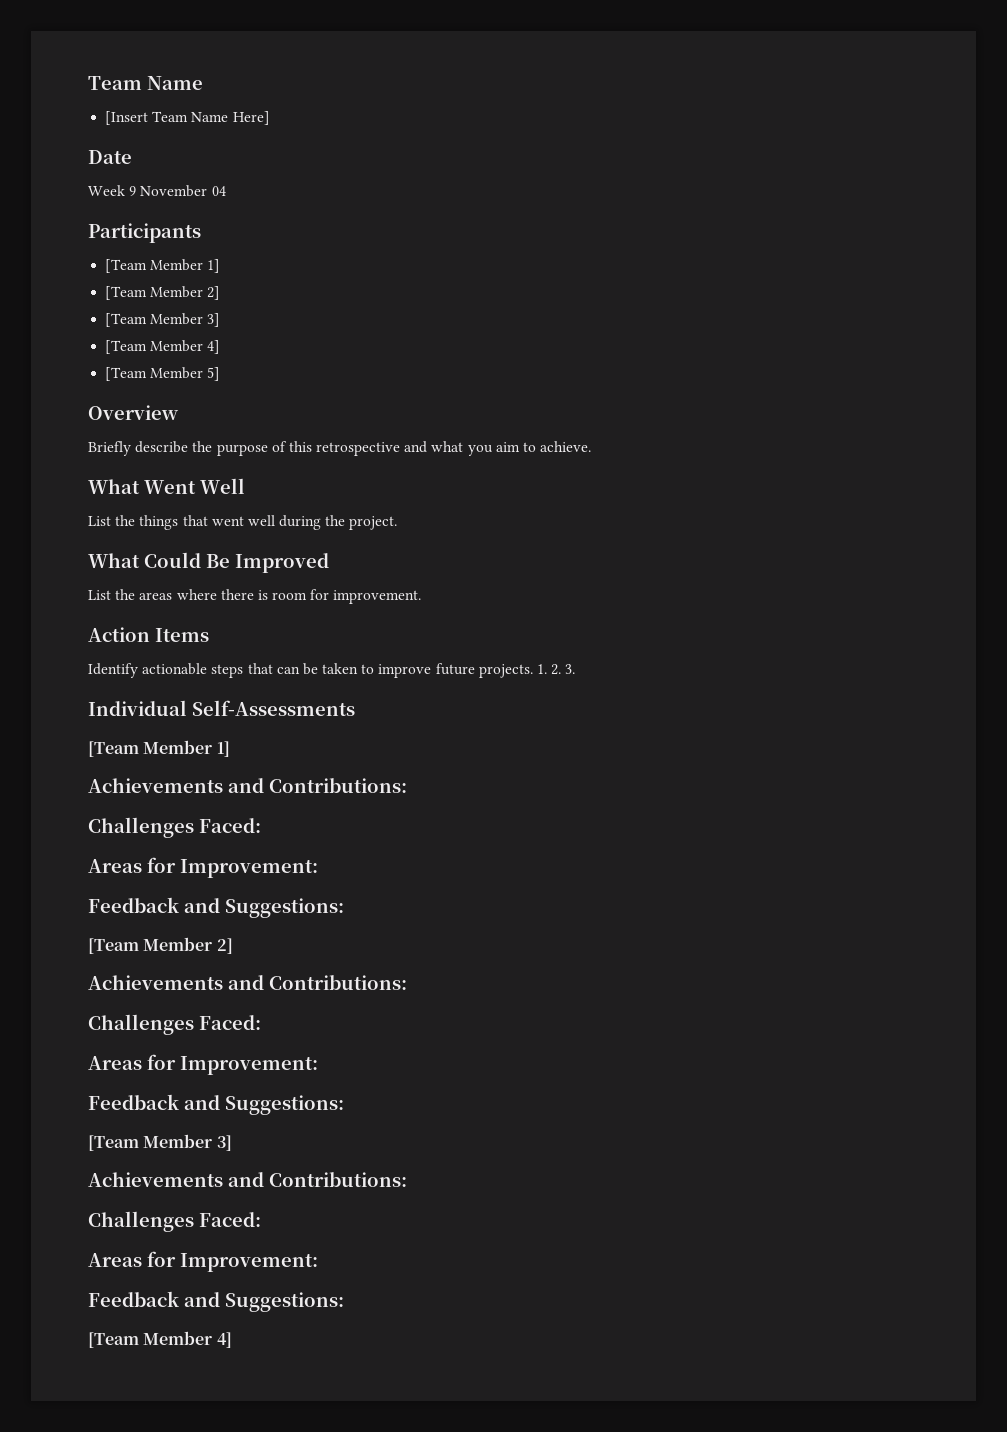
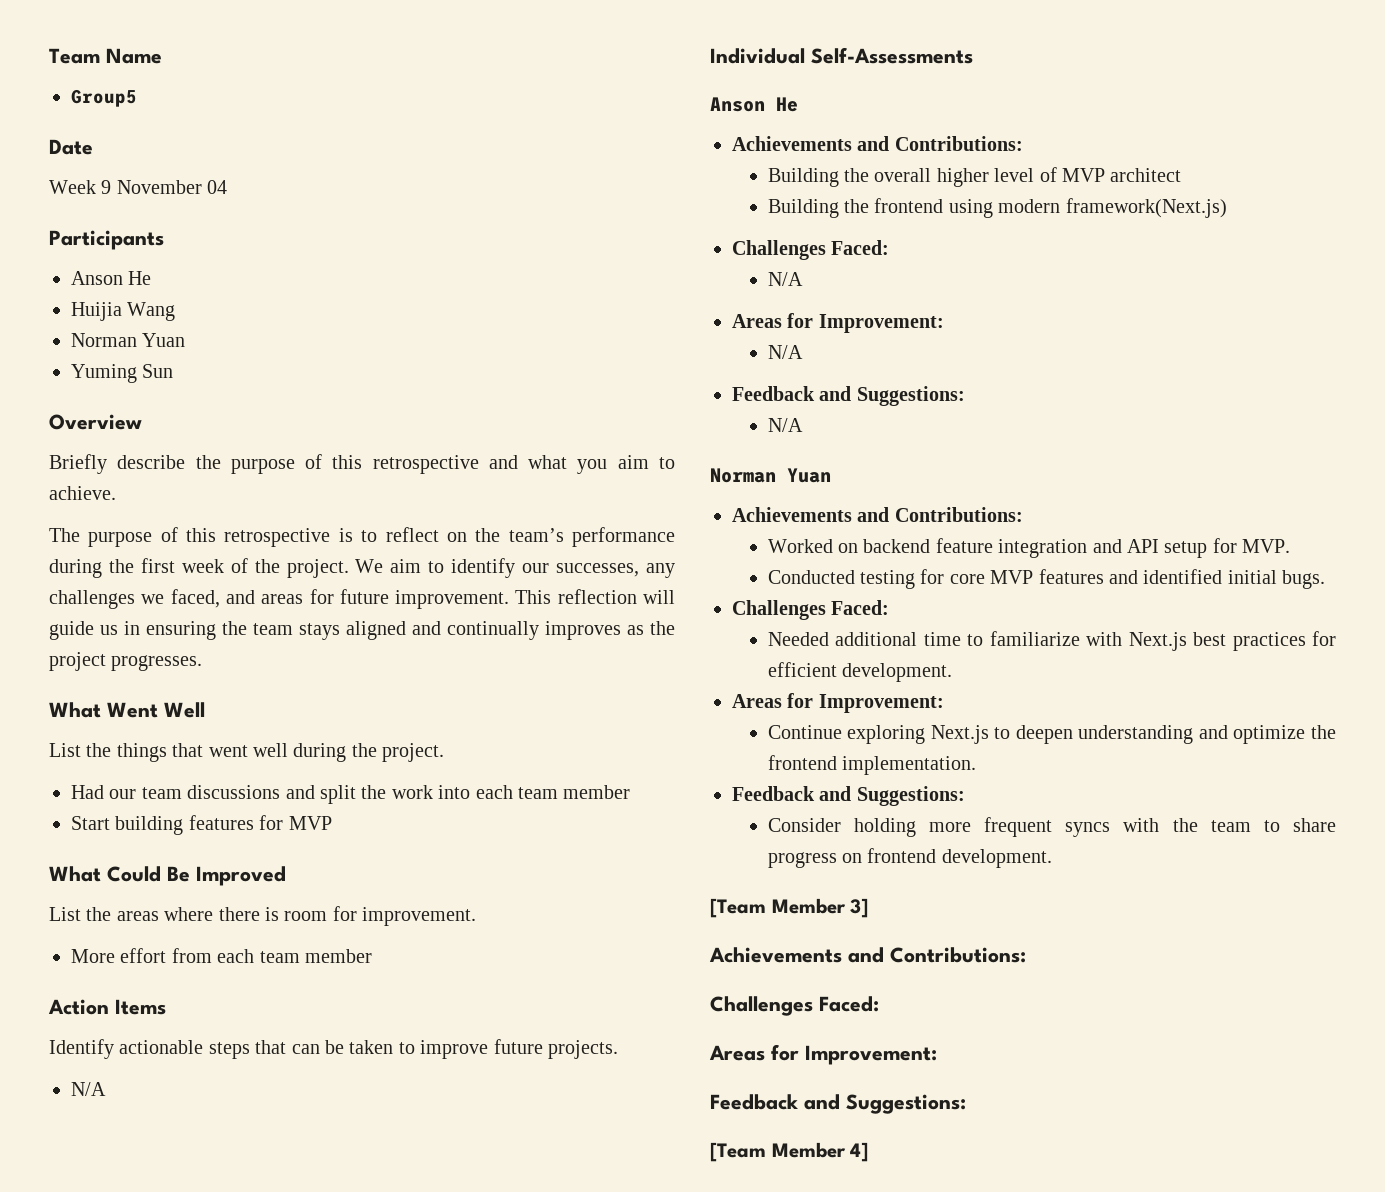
- [Insert Team Name Here]
+ Group5
  Participants
- [Team Member 1]
- [Team Member 2]
- [Team Member 3]
- [Team Member 4]
- [Team Member 5]
+ Anson He
+ Huijia Wang
+ Norman Yuan
+ Yuming Sun
+ The purpose of this retrospective is to reflect on the team’s performance during the first week of the project. We aim to identify our successes, any challenges we faced, and areas for future improvement. This reflection will guide us in ensuring the team stays aligned and continually improves as the project progresses.
+ Had our team discussions and split the work into each team member
+ Start building features for MVP
+ More effort from each team member
- Identify actionable steps that can be taken to improve future projects. 1. 2. 3.
+ Identify actionable steps that can be taken to improve future projects.
+ N/A
  Individual Self-Assessments
- [Team Member 1]
+ Anson He
  Achievements and Contributions:
+ Building the overall higher level of MVP architect
+ Building the frontend using modern framework(Next.js)
  Challenges Faced:
+ N/A
  Areas for Improvement:
+ N/A
  Feedback and Suggestions:
- [Team Member 2]
+ N/A
+ Norman Yuan
  Achievements and Contributions:
+ Worked on backend feature integration and API setup for MVP.
+ Conducted testing for core MVP features and identified initial bugs.
  Challenges Faced:
+ Needed additional time to familiarize with Next.js best practices for efficient development.
  Areas for Improvement:
+ Continue exploring Next.js to deepen understanding and optimize the frontend implementation.
  Feedback and Suggestions:
+ Consider holding more frequent syncs with the team to share progress on frontend development.

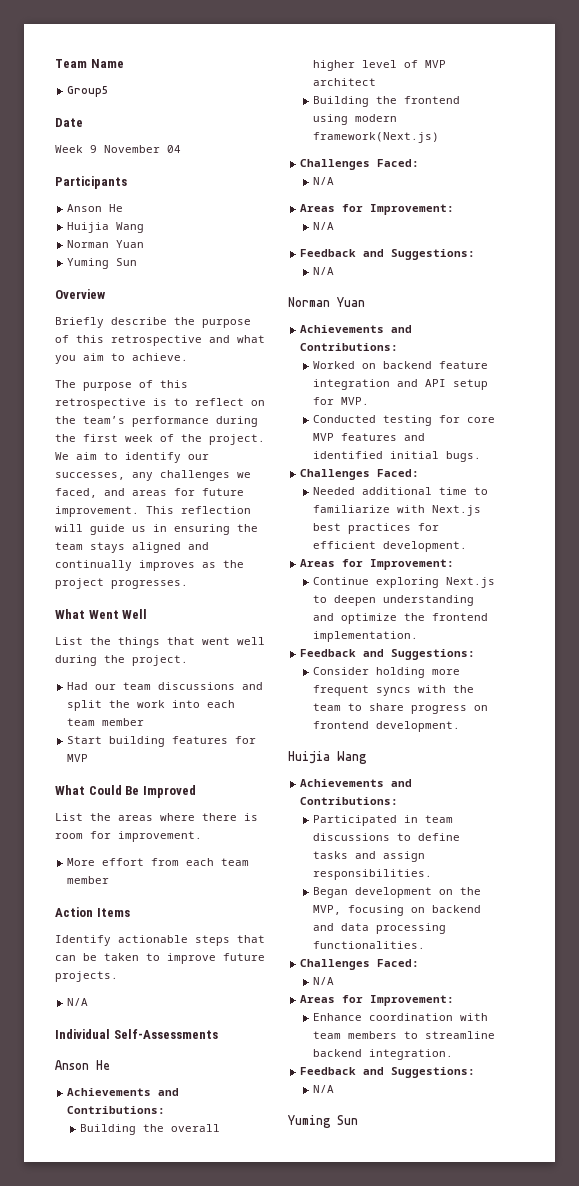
  Consider holding more frequent syncs with the team to share progress on frontend development.
- [Team Member 3]
+ Huijia Wang
  Achievements and Contributions:
+ Participated in team discussions to define tasks and assign responsibilities.
+ Began development on the MVP, focusing on backend and data processing functionalities.
  Challenges Faced:
+ N/A
  Areas for Improvement:
+ Enhance coordination with team members to streamline backend integration.
  Feedback and Suggestions:
- [Team Member 4]
+ N/A
+ Yuming Sun

